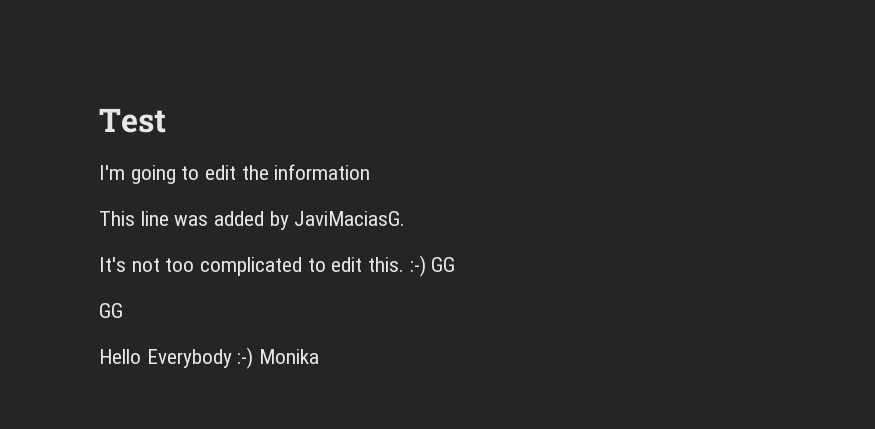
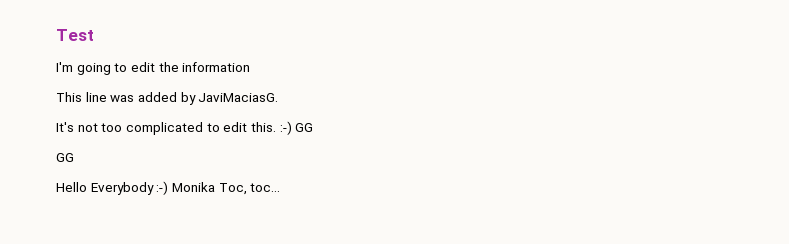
- Hello Everybody :-) Monika
+ Hello Everybody :-) Monika Toc, toc...

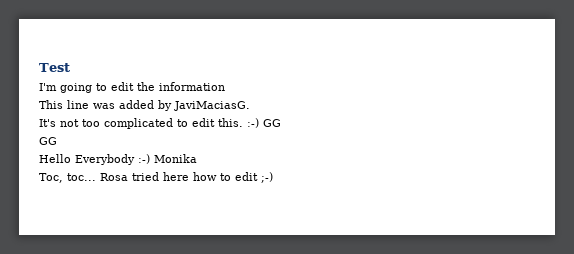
- Hello Everybody :-) Monika Toc, toc...
+ Hello Everybody :-) Monika
+ Toc, toc...
+ Rosa tried here how to edit ;-)

